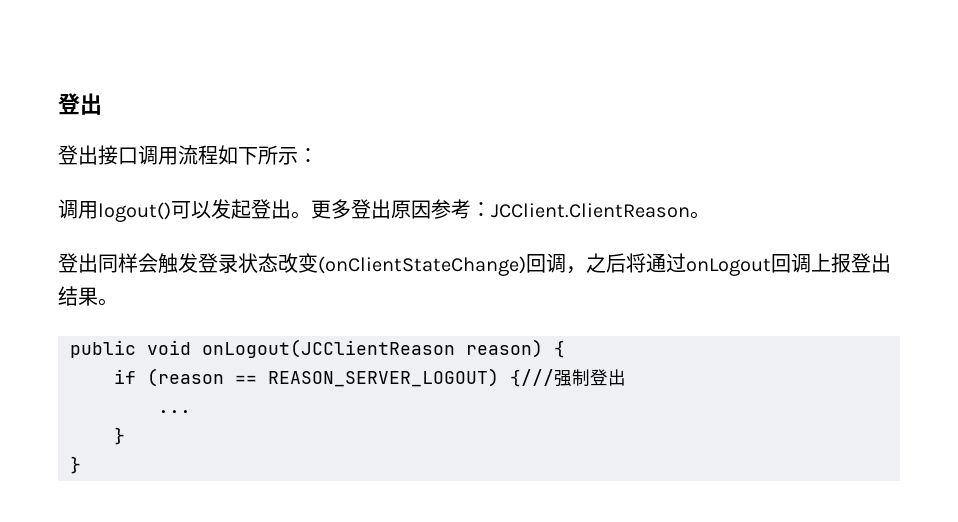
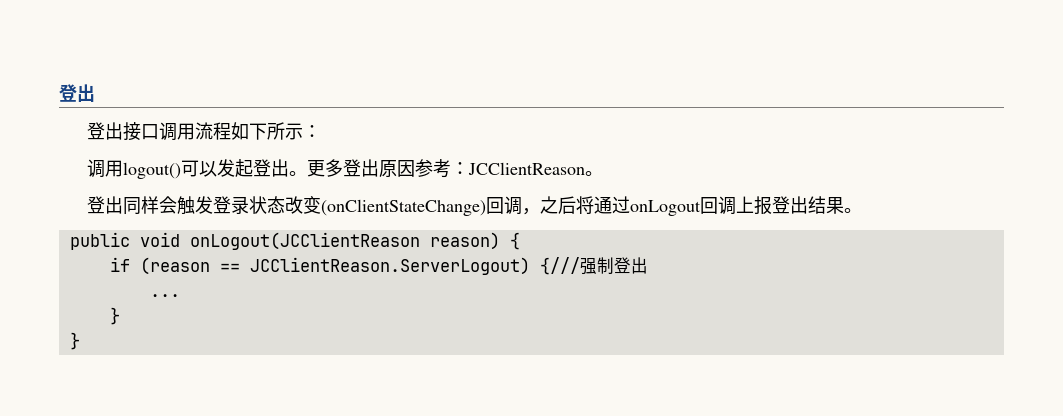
- 更多登出原因参考：JCClient.ClientReason。
+ 更多登出原因参考：JCClientReason。
- if (reason == REASON_SERVER_LOGOUT) {///强制登出
+ if (reason == JCClientReason.ServerLogout) {///强制登出

